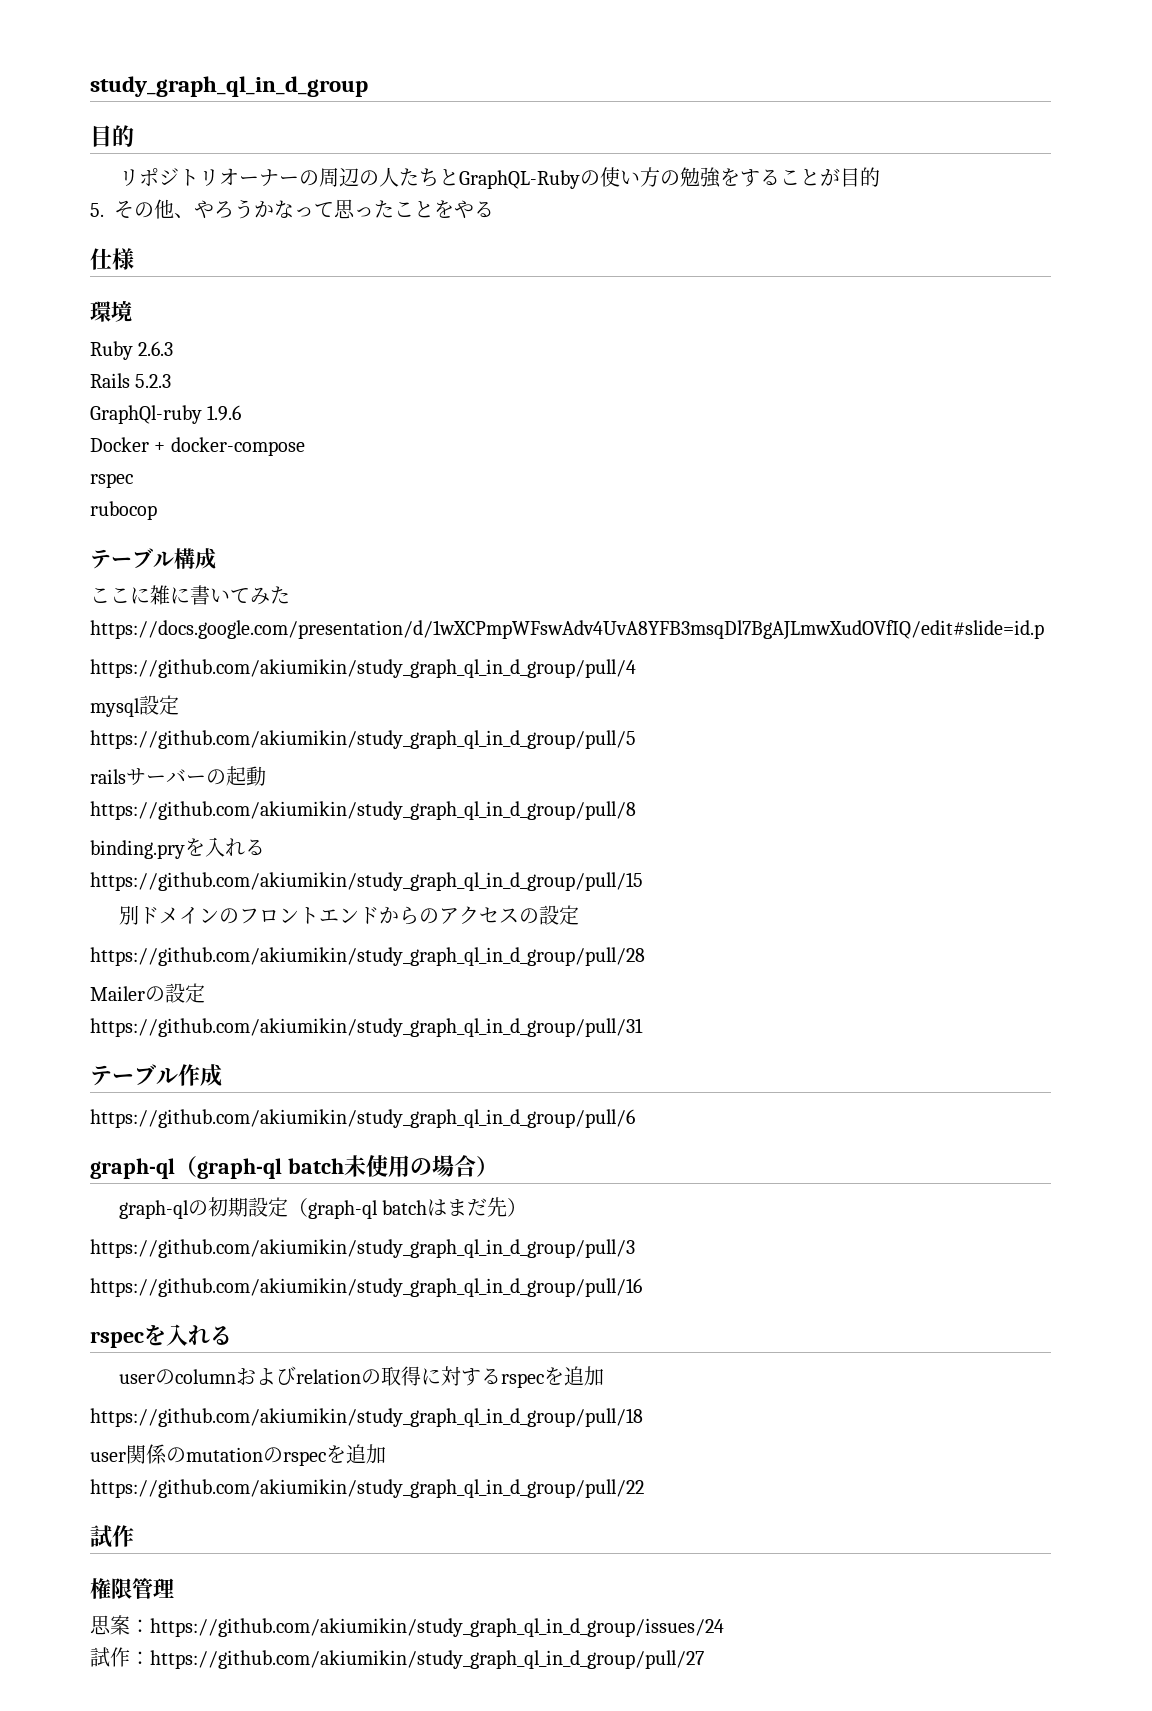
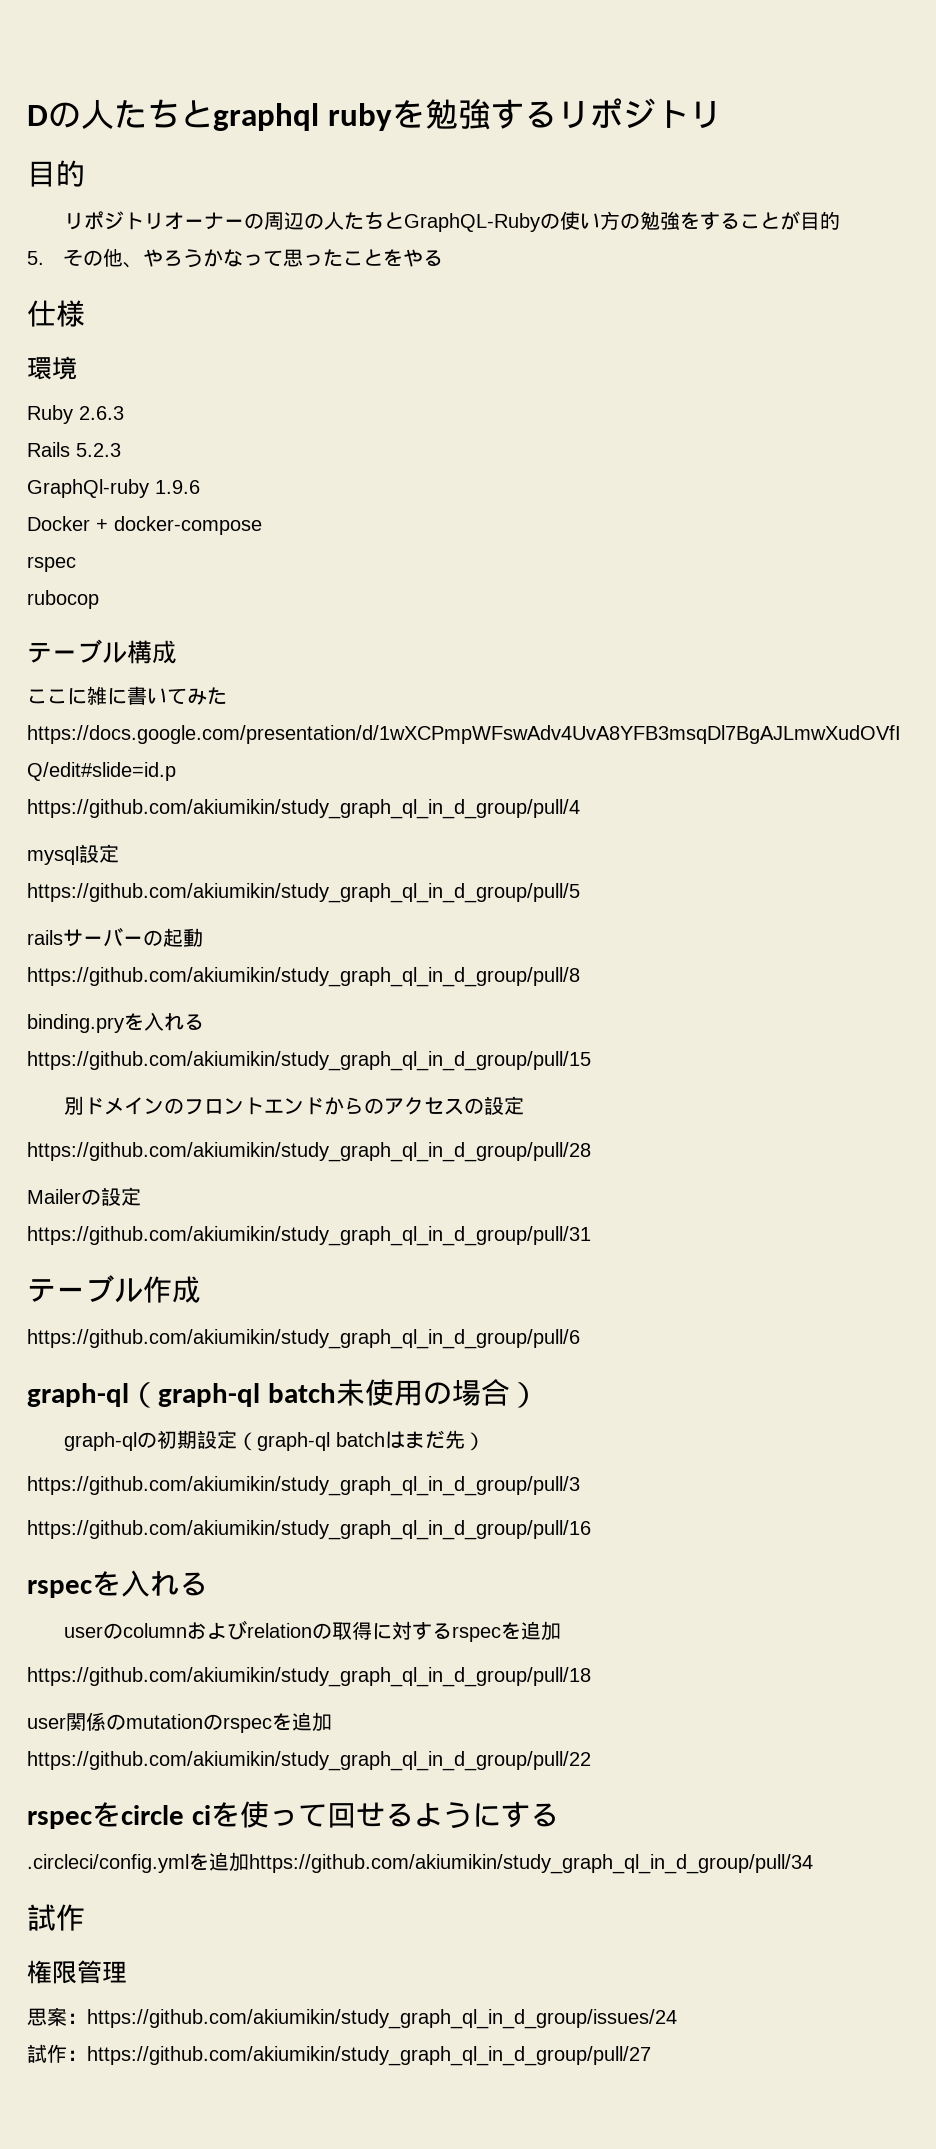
- study_graph_ql_in_d_group
+ Dの人たちとgraphql rubyを勉強するリポジトリ
+ rspecをcircle ciを使って回せるようにする
+ .circleci/config.ymlを追加https://github.com/akiumikin/study_graph_ql_in_d_group/pull/34

